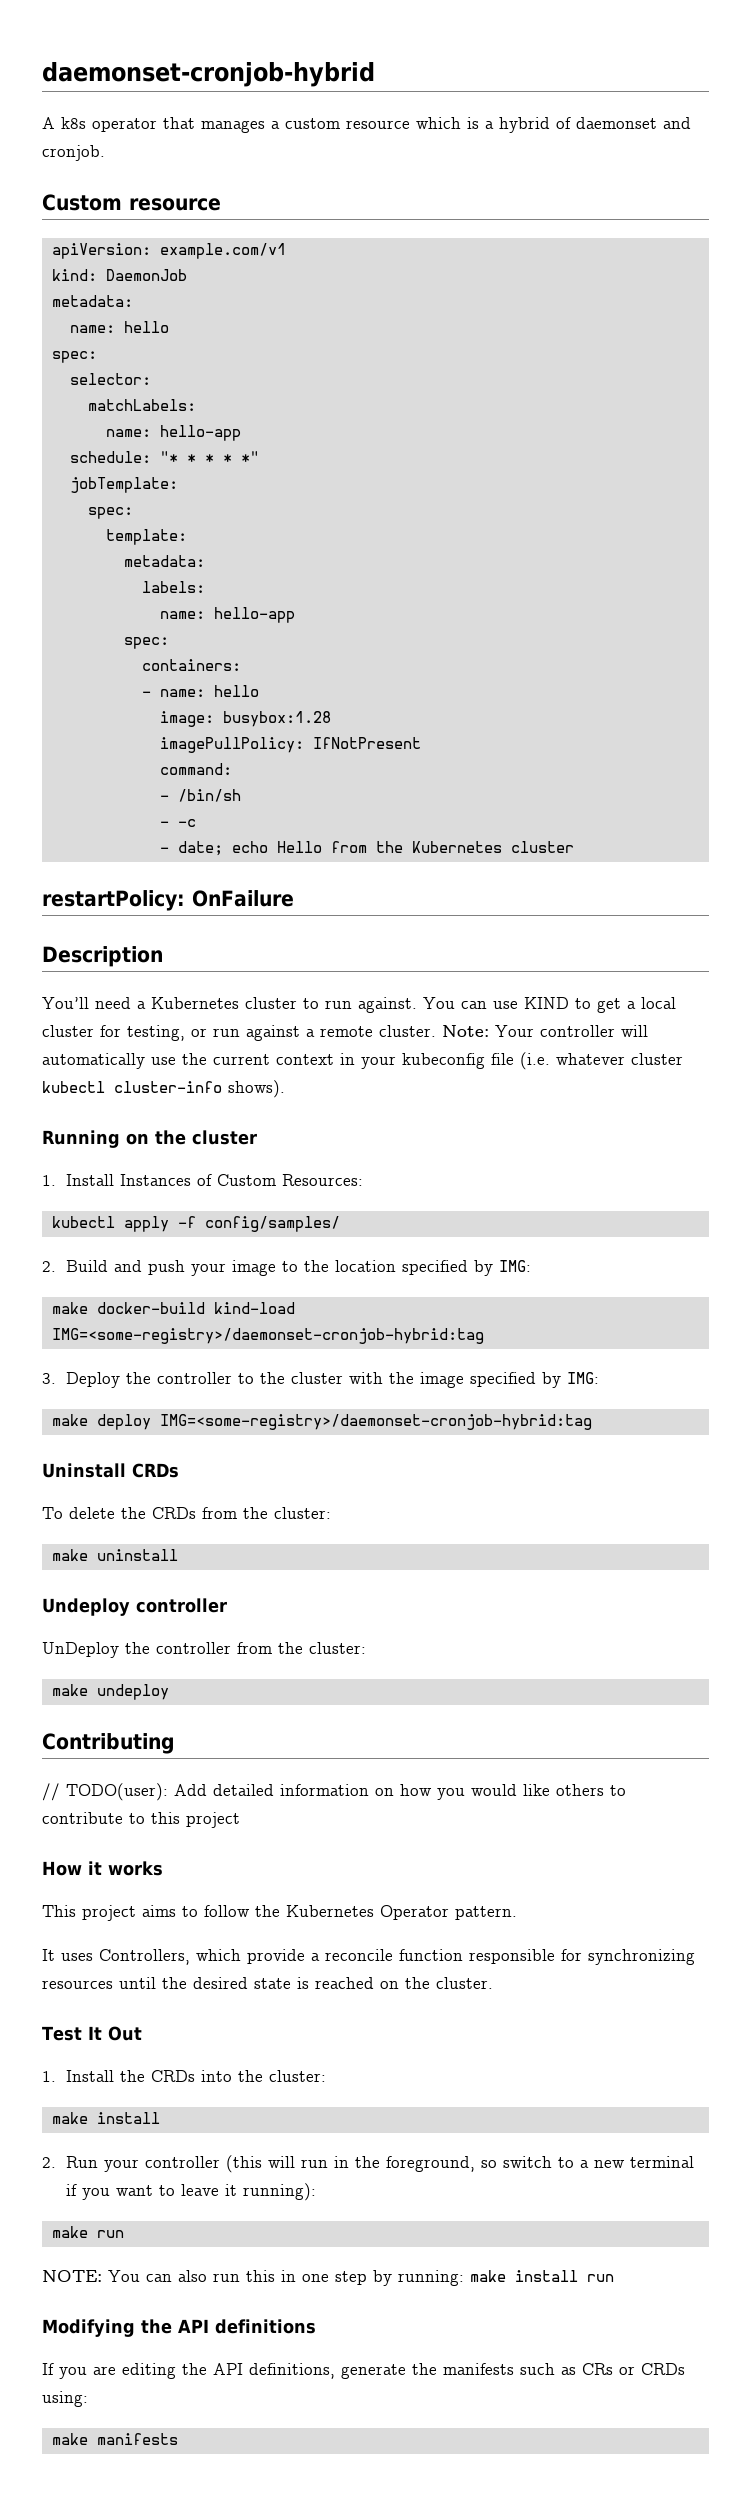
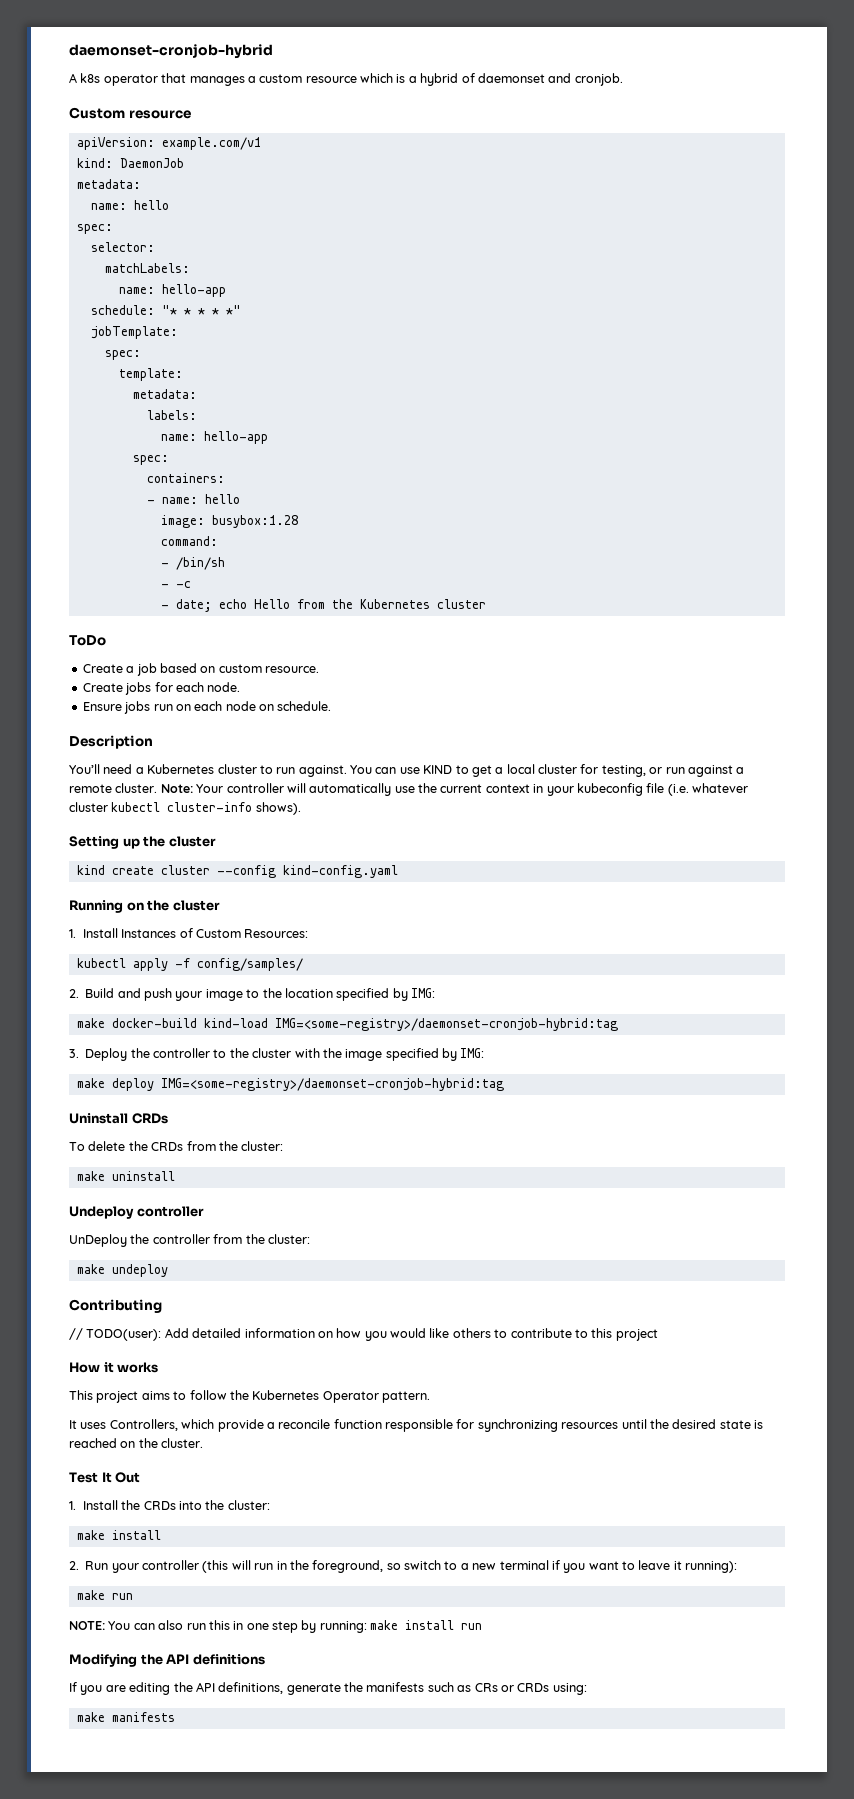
- imagePullPolicy: IfNotPresent
- restartPolicy: OnFailure
+ ToDo
+ Create a job based on custom resource.
+ Create jobs for each node.
+ Ensure jobs run on each node on schedule.
+ Setting up the cluster
+ kind create cluster --config kind-config.yaml

